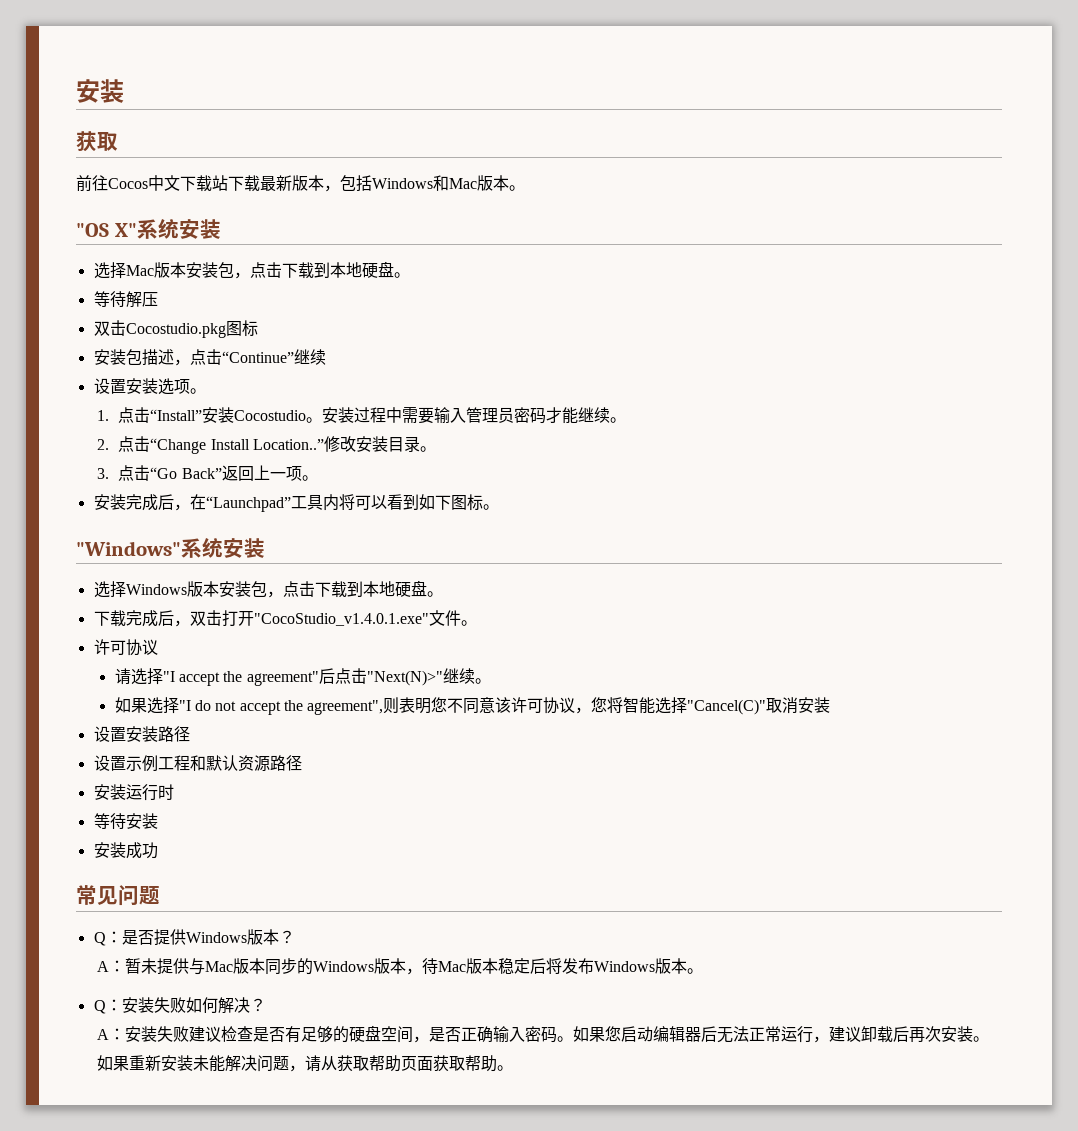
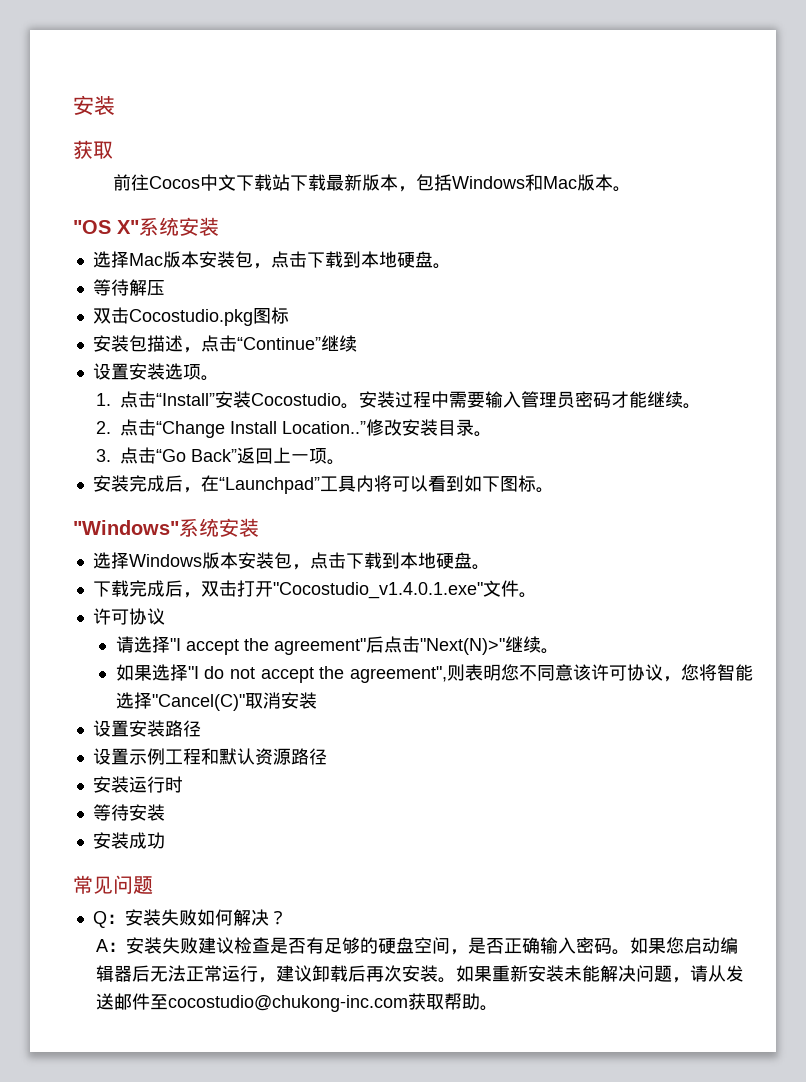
- 下载完成后，双击打开"CocoStudio_v1.4.0.1.exe"文件。
+ 下载完成后，双击打开"Cocostudio_v1.4.0.1.exe"文件。
- Q：是否提供Windows版本？
- A：暂未提供与Mac版本同步的Windows版本，待Mac版本稳定后将发布Windows版本。
- 如果重新安装未能解决问题，请从获取帮助页面获取帮助。
+ 如果重新安装未能解决问题，请从发送邮件至cocostudio@chukong-inc.com获取帮助。

